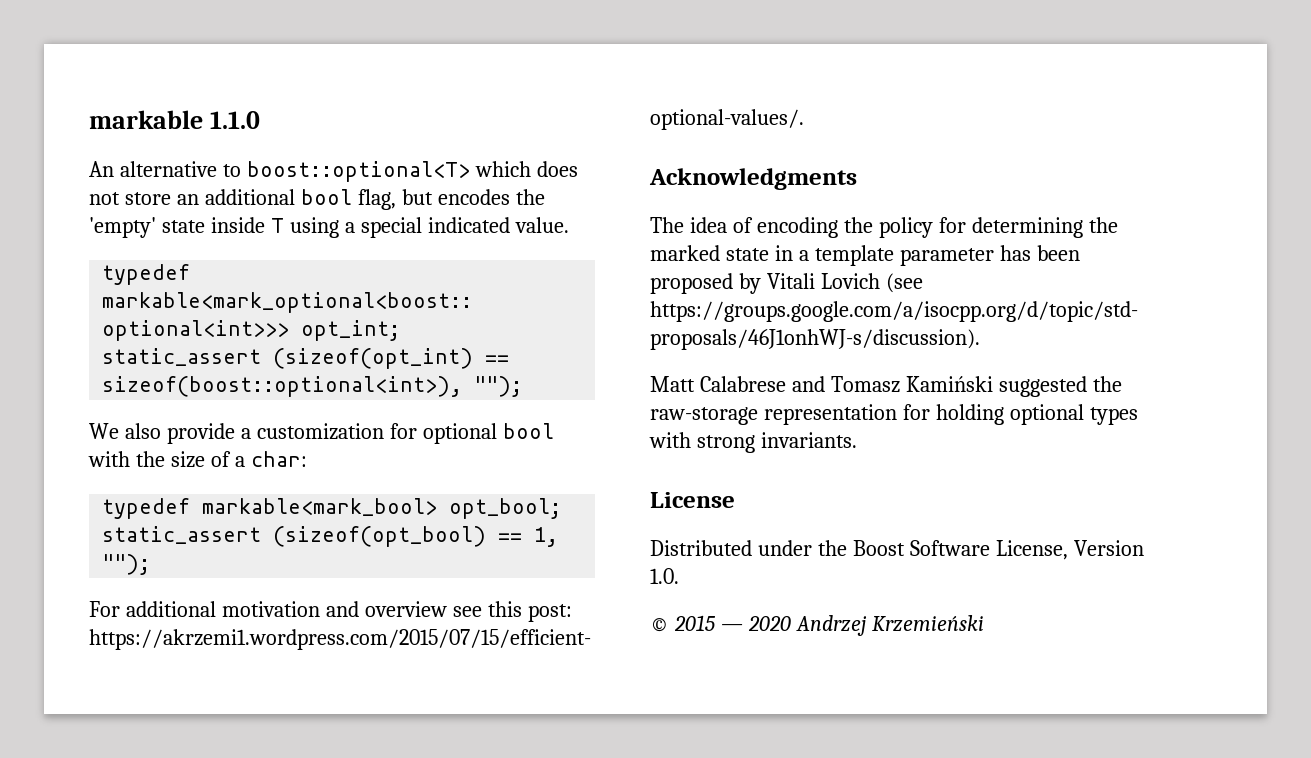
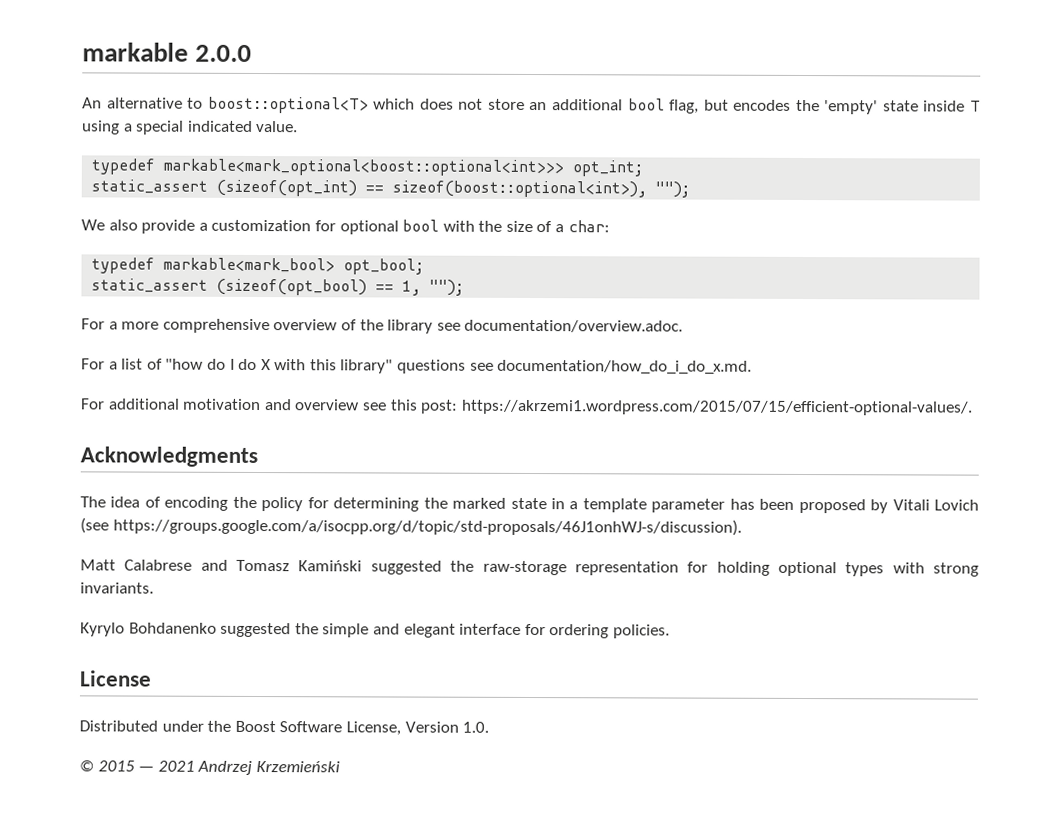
- markable 1.1.0
+ markable 2.0.0
+ For a more comprehensive overview of the library see documentation/overview.adoc.
+ For a list of "how do I do X with this library" questions see documentation/how_do_i_do_x.md.
+ Kyrylo Bohdanenko suggested the simple and elegant interface for ordering policies.
- © 2015 — 2020 Andrzej Krzemieński
+ © 2015 — 2021 Andrzej Krzemieński

